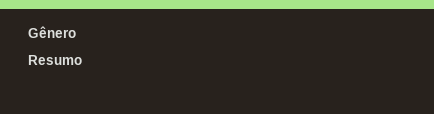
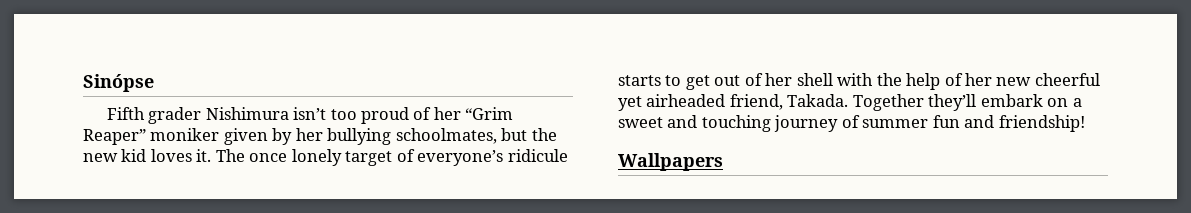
- Gênero
- Resumo
+ Sinópse
+ Fifth grader Nishimura isn’t too proud of her “Grim Reaper” moniker given by her bullying schoolmates, but the new kid loves it. The once lonely target of everyone’s ridicule starts to get out of her shell with the help of her new cheerful yet airheaded friend, Takada. Together they’ll embark on a sweet and touching journey of summer fun and friendship!
+ Wallpapers

